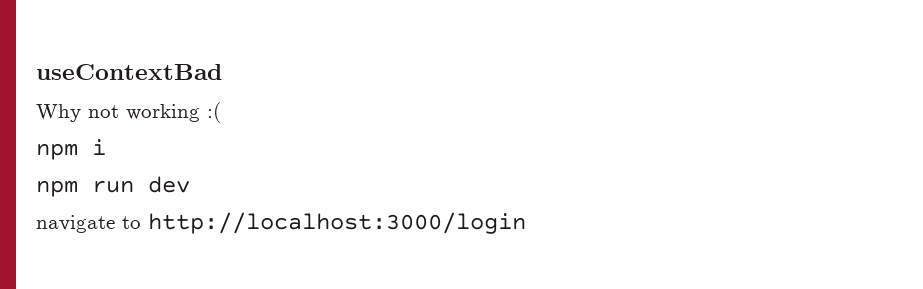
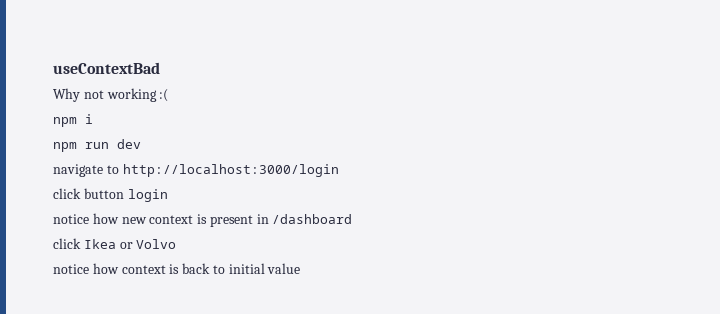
+ click button login
+ notice how new context is present in /dashboard
+ click Ikea or Volvo
+ notice how context is back to initial value

